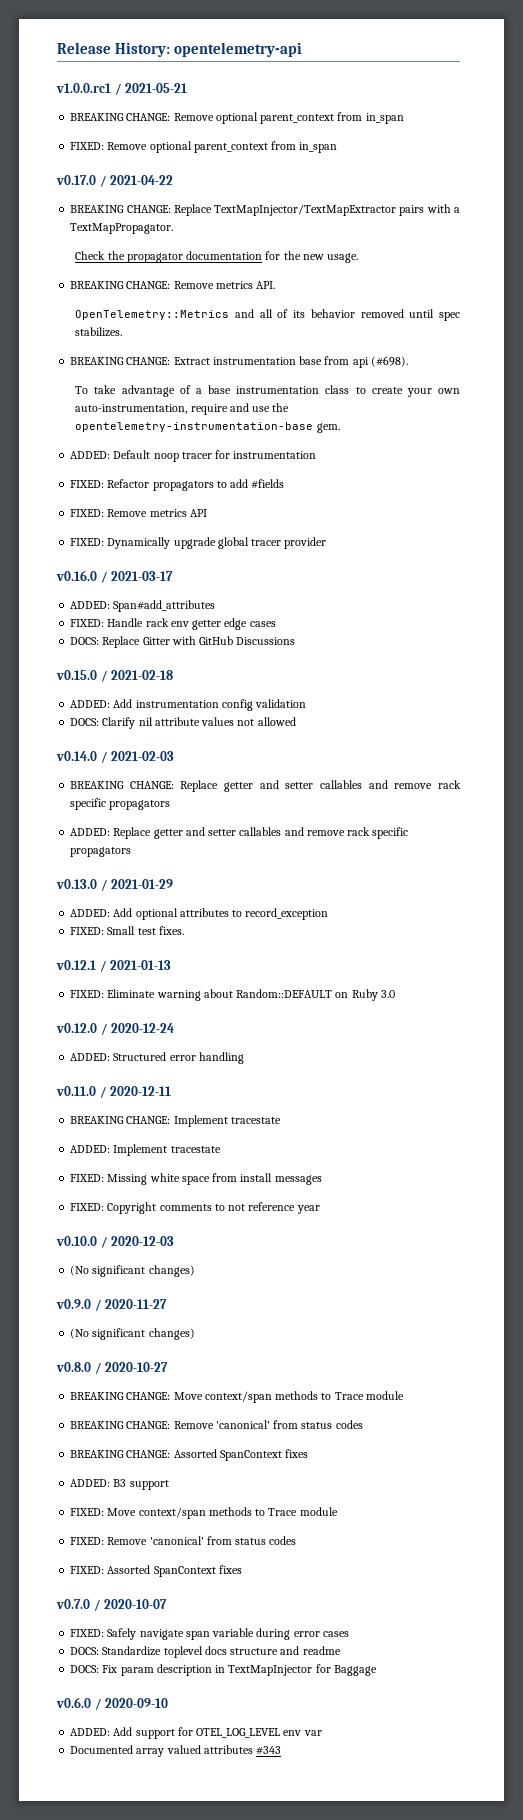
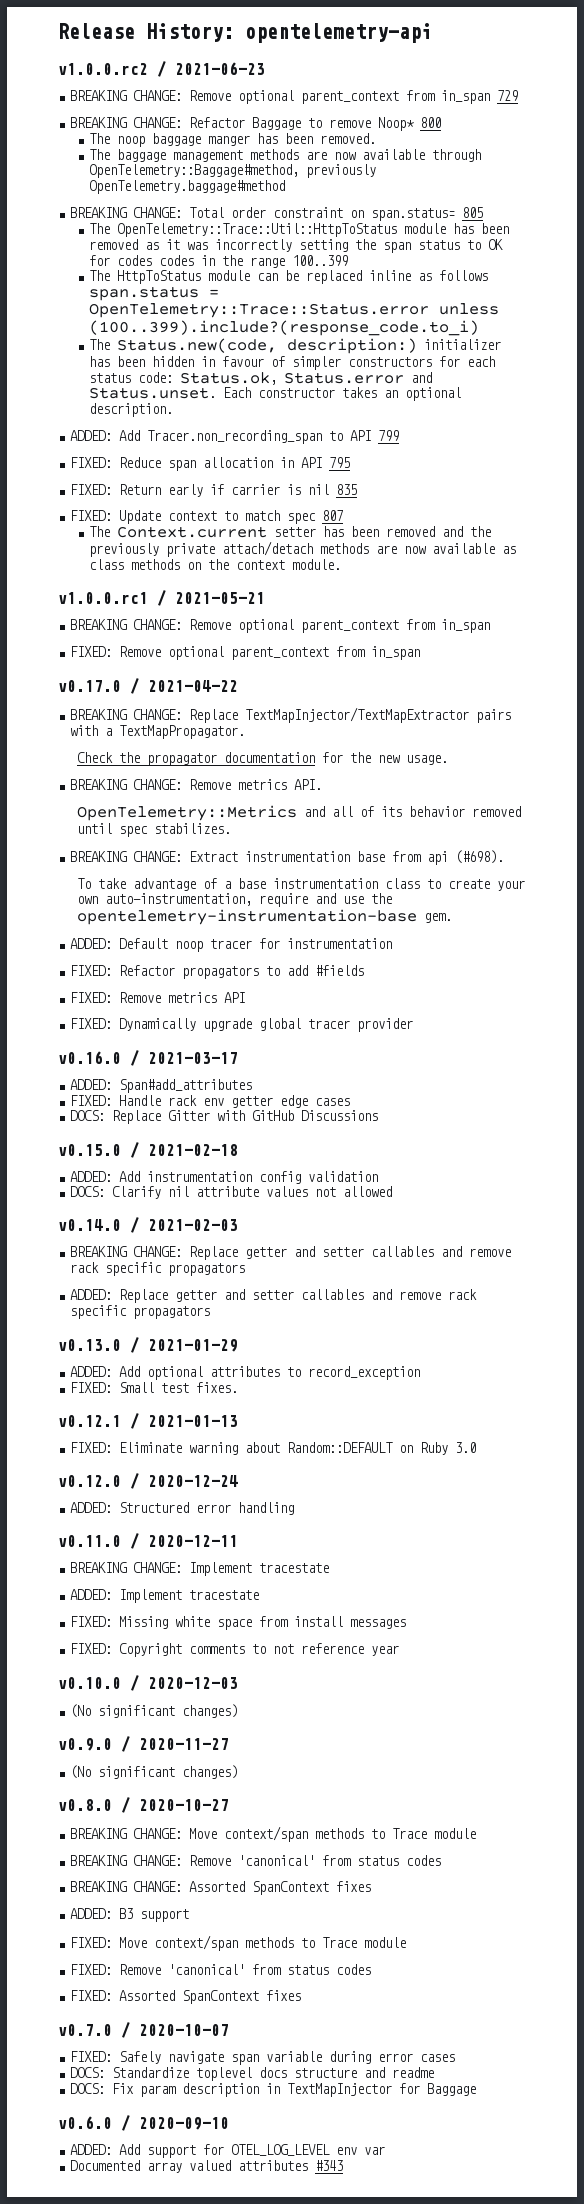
+ v1.0.0.rc2 / 2021-06-23
+ BREAKING CHANGE: Remove optional parent_context from in_span 729
+ BREAKING CHANGE: Refactor Baggage to remove Noop* 800
+ The noop baggage manger has been removed.
+ The baggage management methods are now available through OpenTelemetry::Baggage#method, previously OpenTelemetry.baggage#method
+ BREAKING CHANGE: Total order constraint on span.status= 805
+ The OpenTelemetry::Trace::Util::HttpToStatus module has been removed as it was incorrectly setting the span status to OK for codes codes in the range 100..399
+ The HttpToStatus module can be replaced inline as follows span.status = OpenTelemetry::Trace::Status.error unless (100..399).include?(response_code.to_i)
+ The Status.new(code, description:) initializer has been hidden in favour of simpler constructors for each status code: Status.ok, Status.error and Status.unset. Each constructor takes an optional description.
+ ADDED: Add Tracer.non_recording_span to API 799
+ FIXED: Reduce span allocation in API 795
+ FIXED: Return early if carrier is nil 835
+ FIXED: Update context to match spec 807
+ The Context.current setter has been removed and the previously private attach/detach methods are now available as class methods on the context module.

